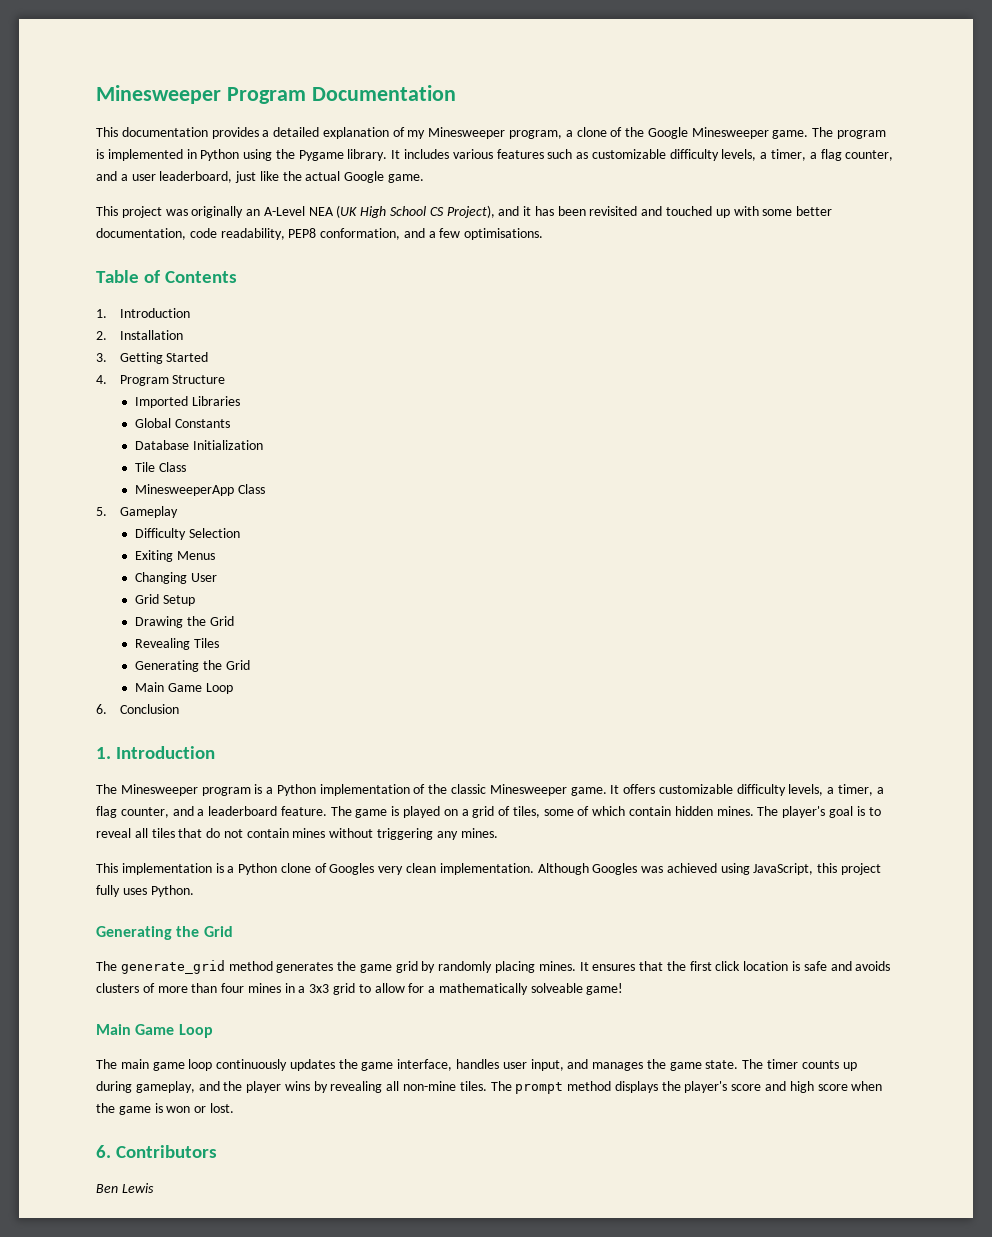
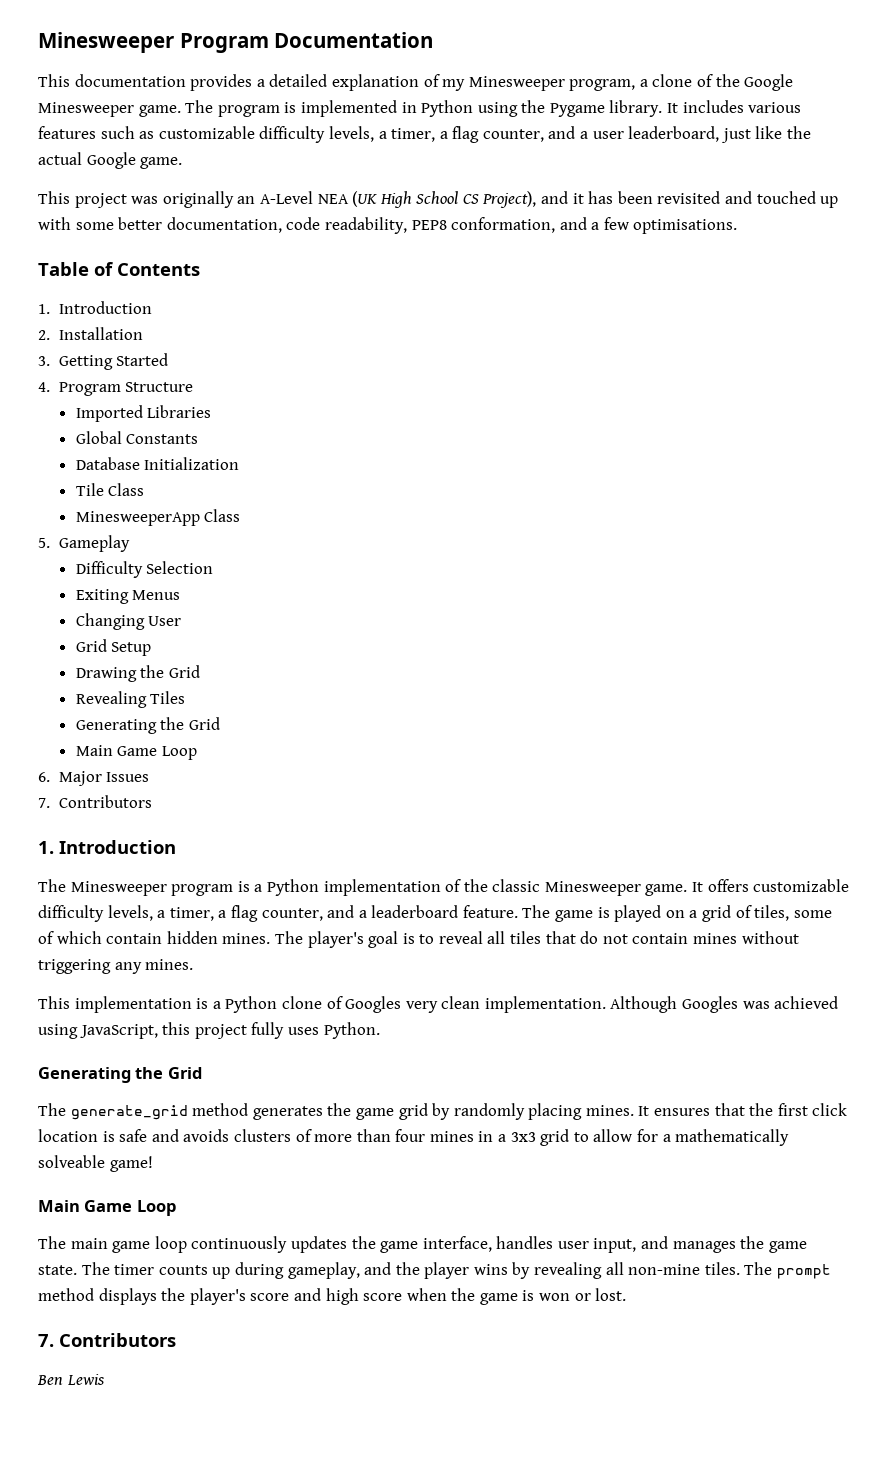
- 6. Conclusion
+ 6. Major Issues
+ 7. Contributors
  The prompt method displays the player's score and high score when the game is won or lost.
- 6. Contributors
+ 7. Contributors

